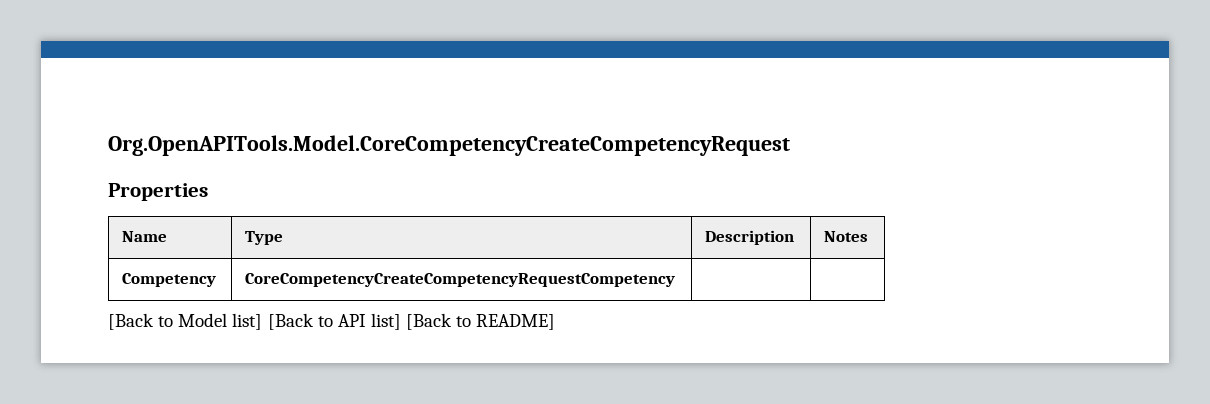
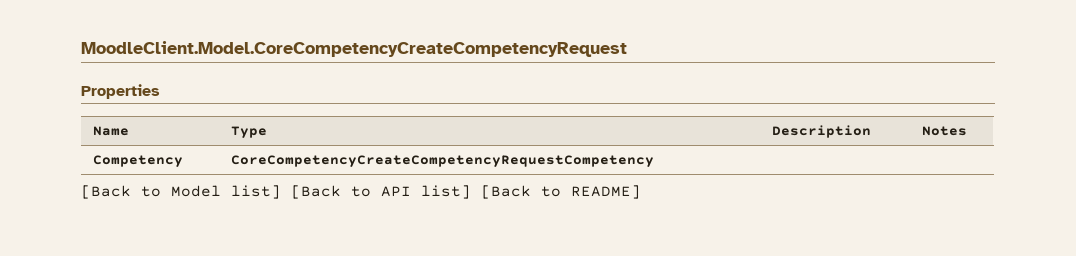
- Org.OpenAPITools.Model.CoreCompetencyCreateCompetencyRequest
+ MoodleClient.Model.CoreCompetencyCreateCompetencyRequest

